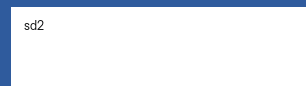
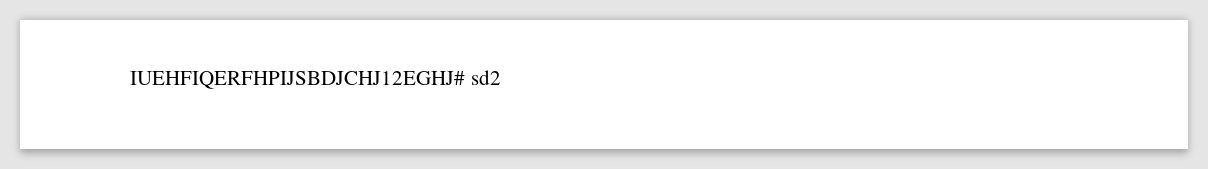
- sd2
+ IUEHFIQERFHPIJSBDJCHJ12EGHJ# sd2

